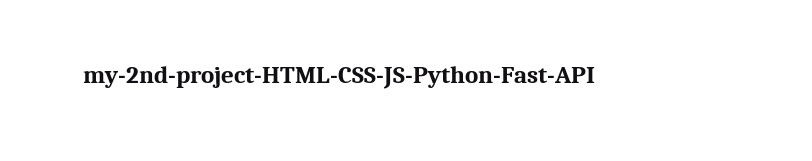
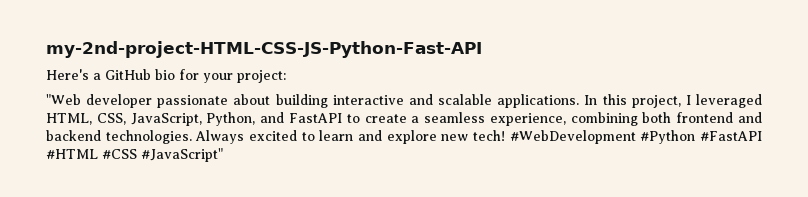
+ Here's a GitHub bio for your project:
+ "Web developer passionate about building interactive and scalable applications. In this project, I leveraged HTML, CSS, JavaScript, Python, and FastAPI to create a seamless experience, combining both frontend and backend technologies. Always excited to learn and explore new tech! #WebDevelopment #Python #FastAPI #HTML #CSS #JavaScript"

